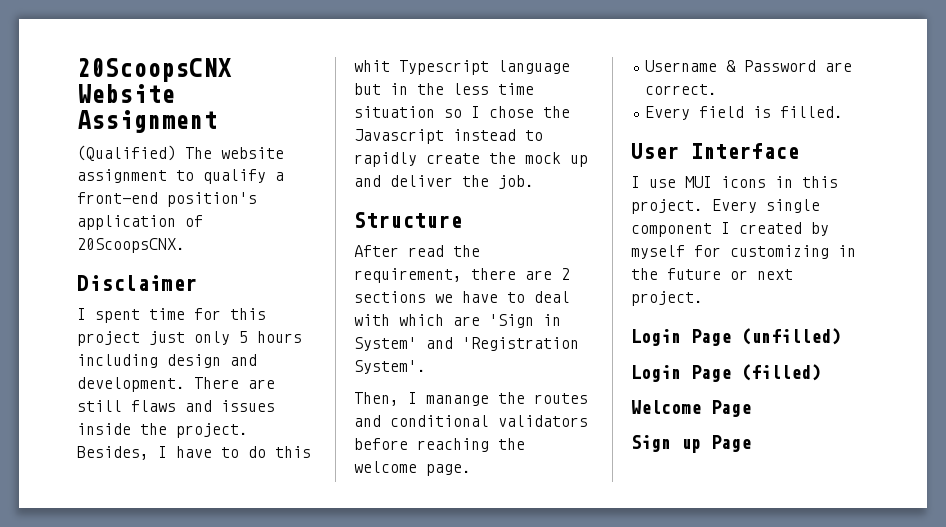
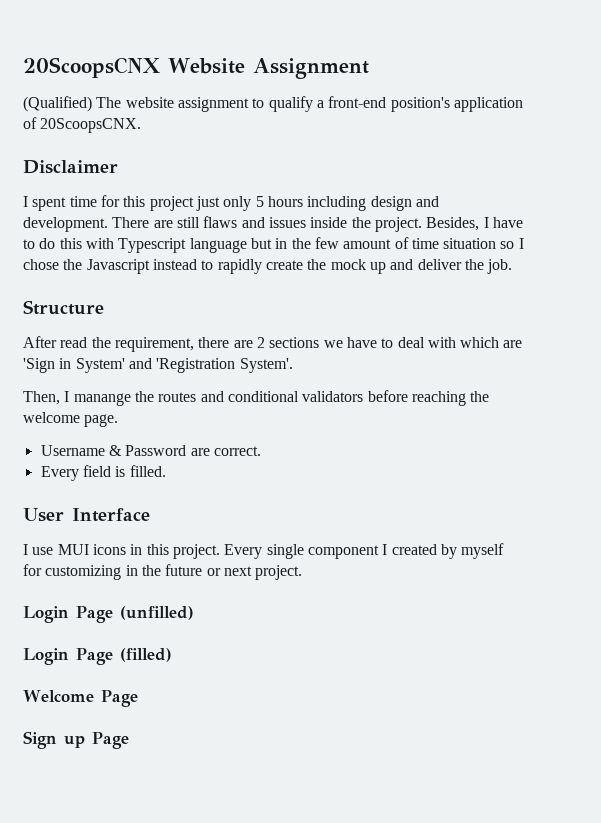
- Besides, I have to do this whit Typescript language but in the less time situation so I chose the Javascript instead to rapidly create the mock up and deliver the job.
+ Besides, I have to do this with Typescript language but in the few amount of time situation so I chose the Javascript instead to rapidly create the mock up and deliver the job.

